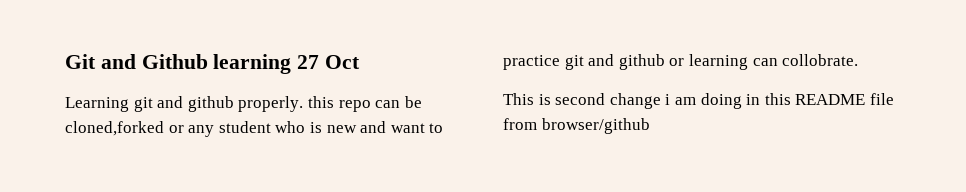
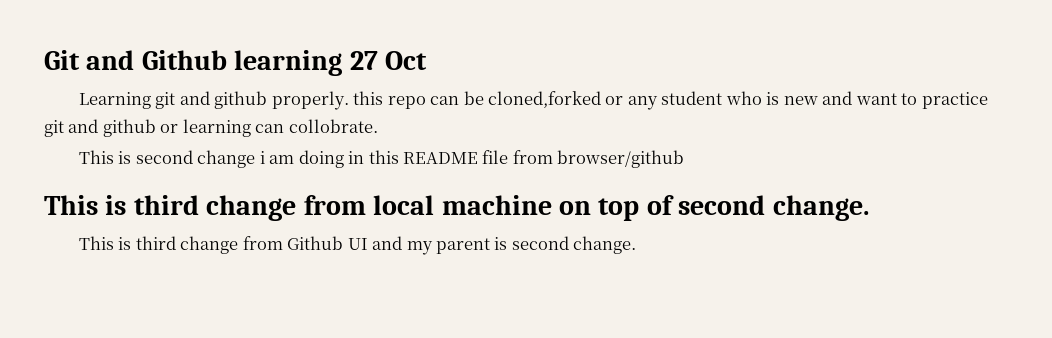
+ This is third change from local machine on top of second change.
+ This is third change from Github UI and my parent is second change.

